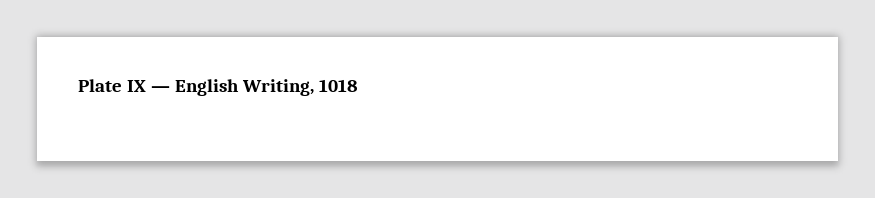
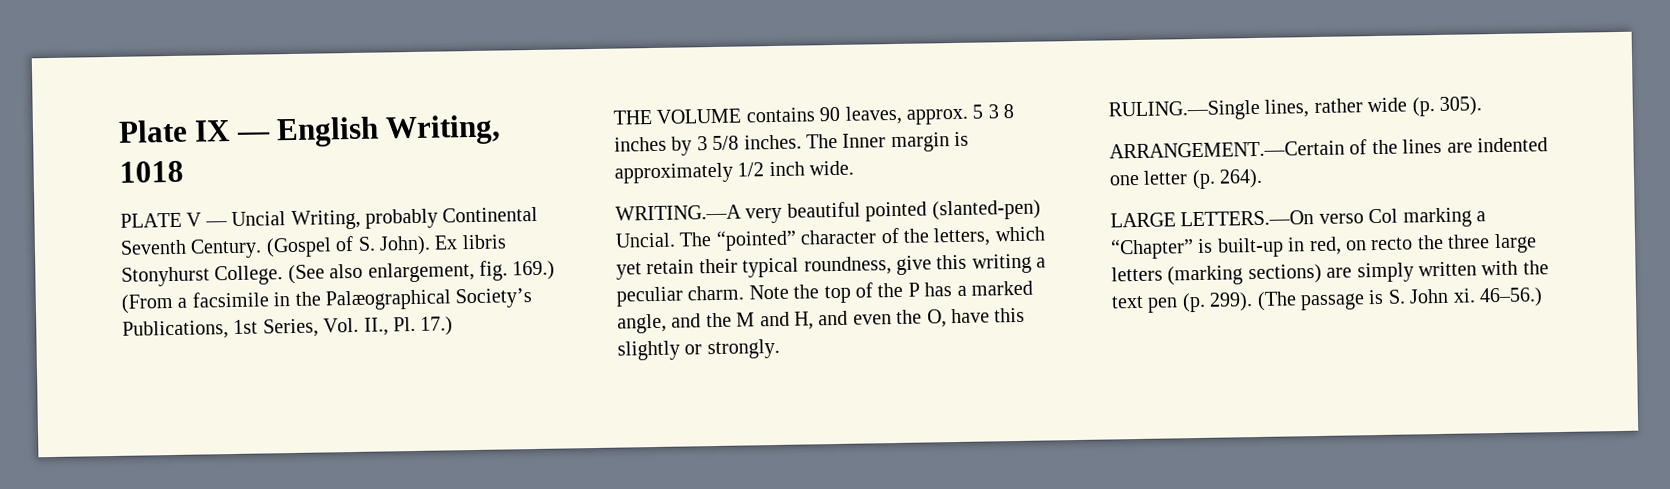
+ PLATE V — Uncial Writing, probably Continental Seventh Century. (Gospel of S. John). Ex libris Stonyhurst College. (See also enlargement, fig. 169.) (From a facsimile in the Palæographical Society’s Publications, 1st Series, Vol. II., Pl. 17.)
+ THE VOLUME contains 90 leaves, approx. 5 3 8 inches by 3 5/8 inches. The Inner margin is approximately 1/2 inch wide.
+ WRITING.—A very beautiful pointed (slanted-pen) Uncial. The “pointed” character of the letters, which yet retain their typical roundness, give this writing a peculiar charm. Note the top of the P has a marked angle, and the M and H, and even the O, have this slightly or strongly.
+ RULING.—Single lines, rather wide (p. 305).
+ ARRANGEMENT.—Certain of the lines are indented one letter (p. 264).
+ LARGE LETTERS.—On verso Col marking a “Chapter” is built-up in red, on recto the three large letters (marking sections) are simply written with the text pen (p. 299). (The passage is S. John xi. 46–56.)

